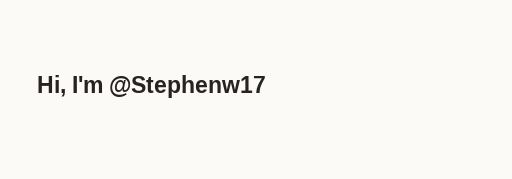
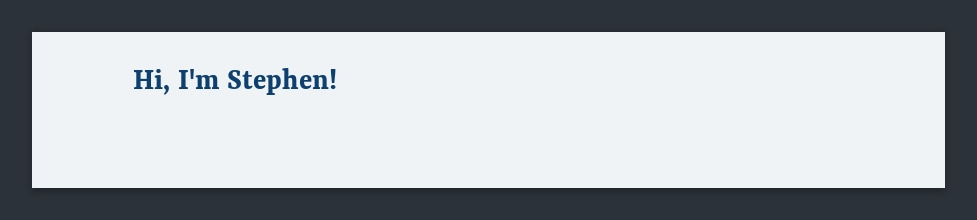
- Hi, I'm @Stephenw17
+ Hi, I'm Stephen!

